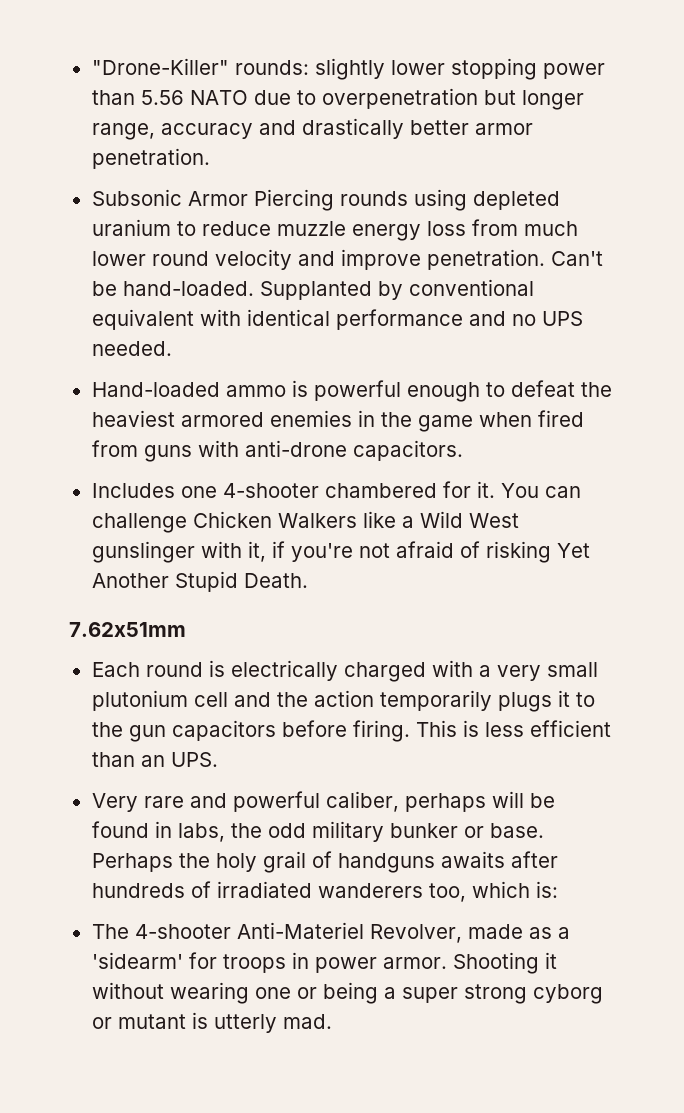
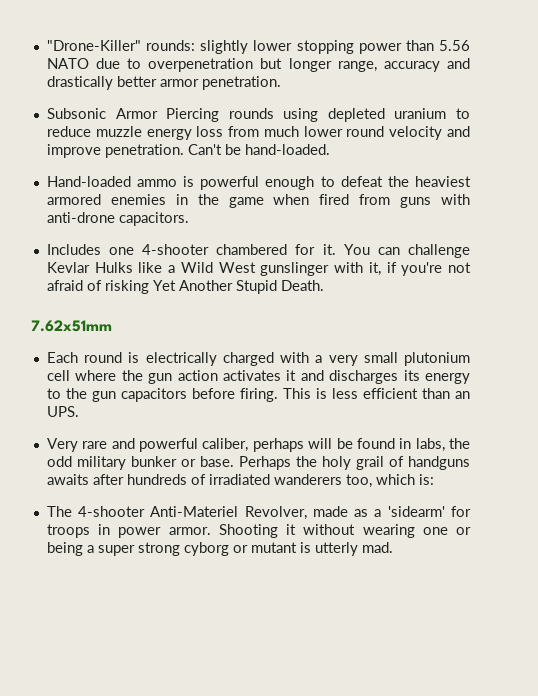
- Supplanted by conventional equivalent with identical performance and no UPS needed.
- You can challenge Chicken Walkers like a Wild West gunslinger with it, if you're not afraid of risking Yet Another Stupid Death.
+ You can challenge Kevlar Hulks like a Wild West gunslinger with it, if you're not afraid of risking Yet Another Stupid Death.
- Each round is electrically charged with a very small plutonium cell and the action temporarily plugs it to the gun capacitors before firing.
+ Each round is electrically charged with a very small plutonium cell where the gun action activates it and discharges its energy to the gun capacitors before firing.

